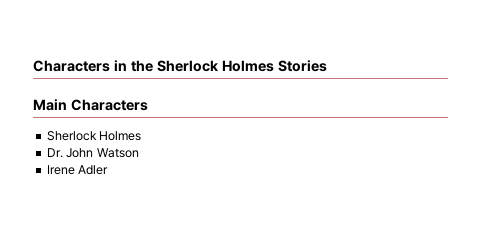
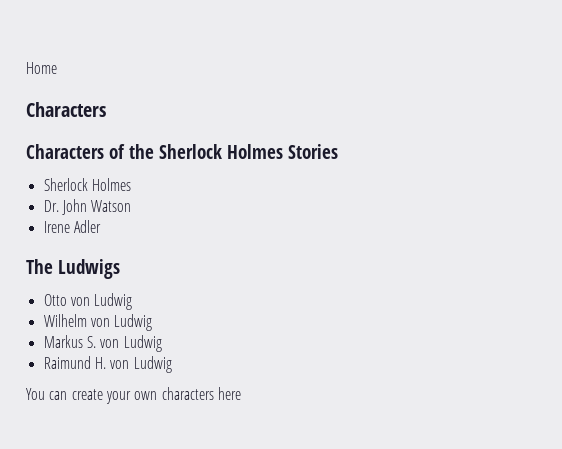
- Characters in the Sherlock Holmes Stories
+ Home
+ Characters
+ Characters of the Sherlock Holmes Stories
- Main Characters
+ The Ludwigs
+ Otto von Ludwig
+ Wilhelm von Ludwig
+ Markus S. von Ludwig
+ Raimund H. von Ludwig
+ You can create your own characters here

